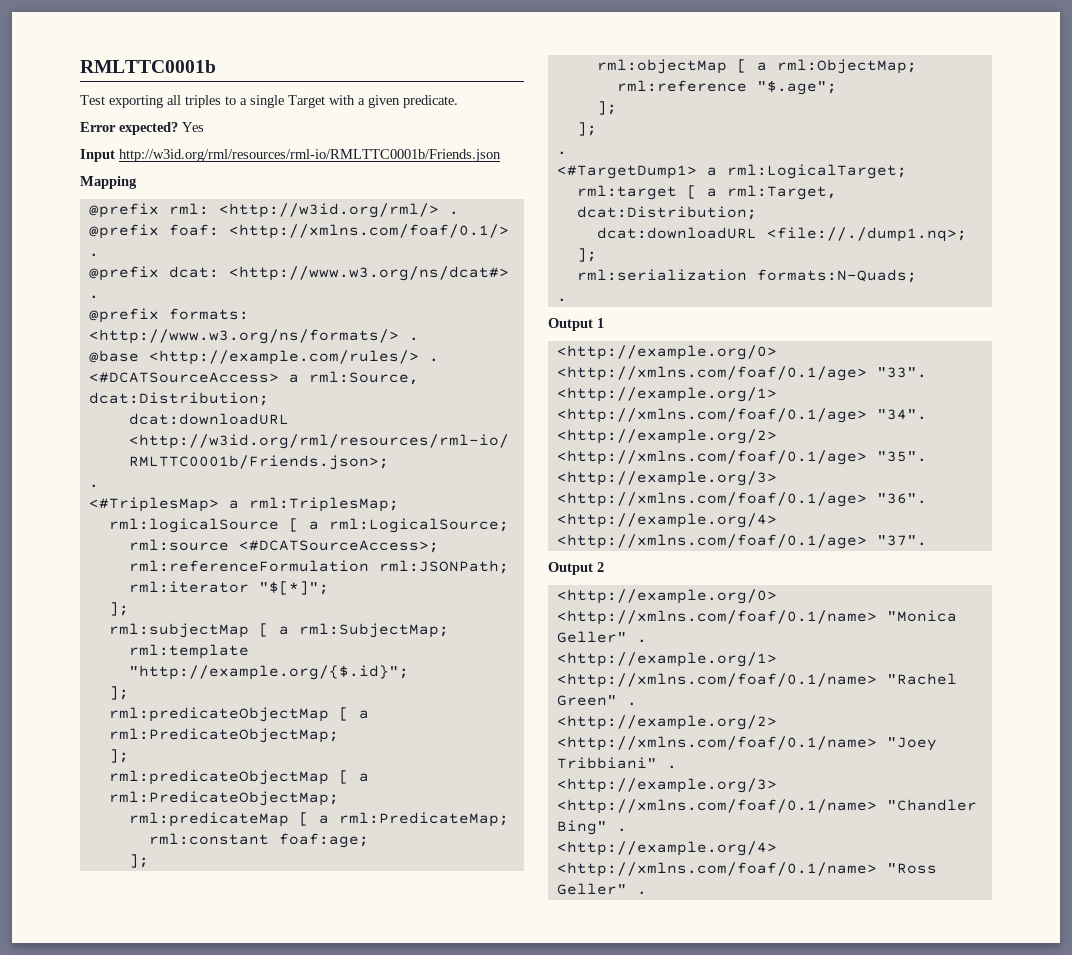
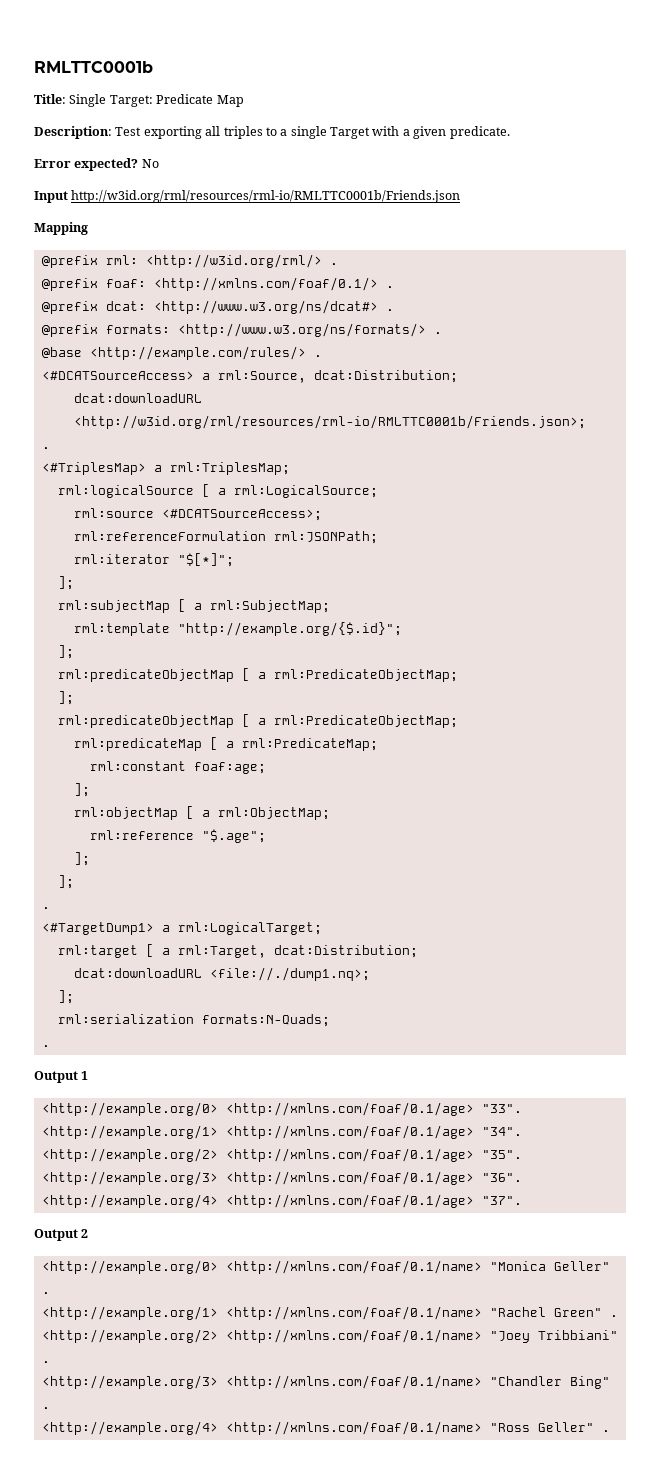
- Test exporting all triples to a single Target with a given predicate.
+ Title: Single Target: Predicate Map
+ Description: Test exporting all triples to a single Target with a given predicate.
- Yes
+ No

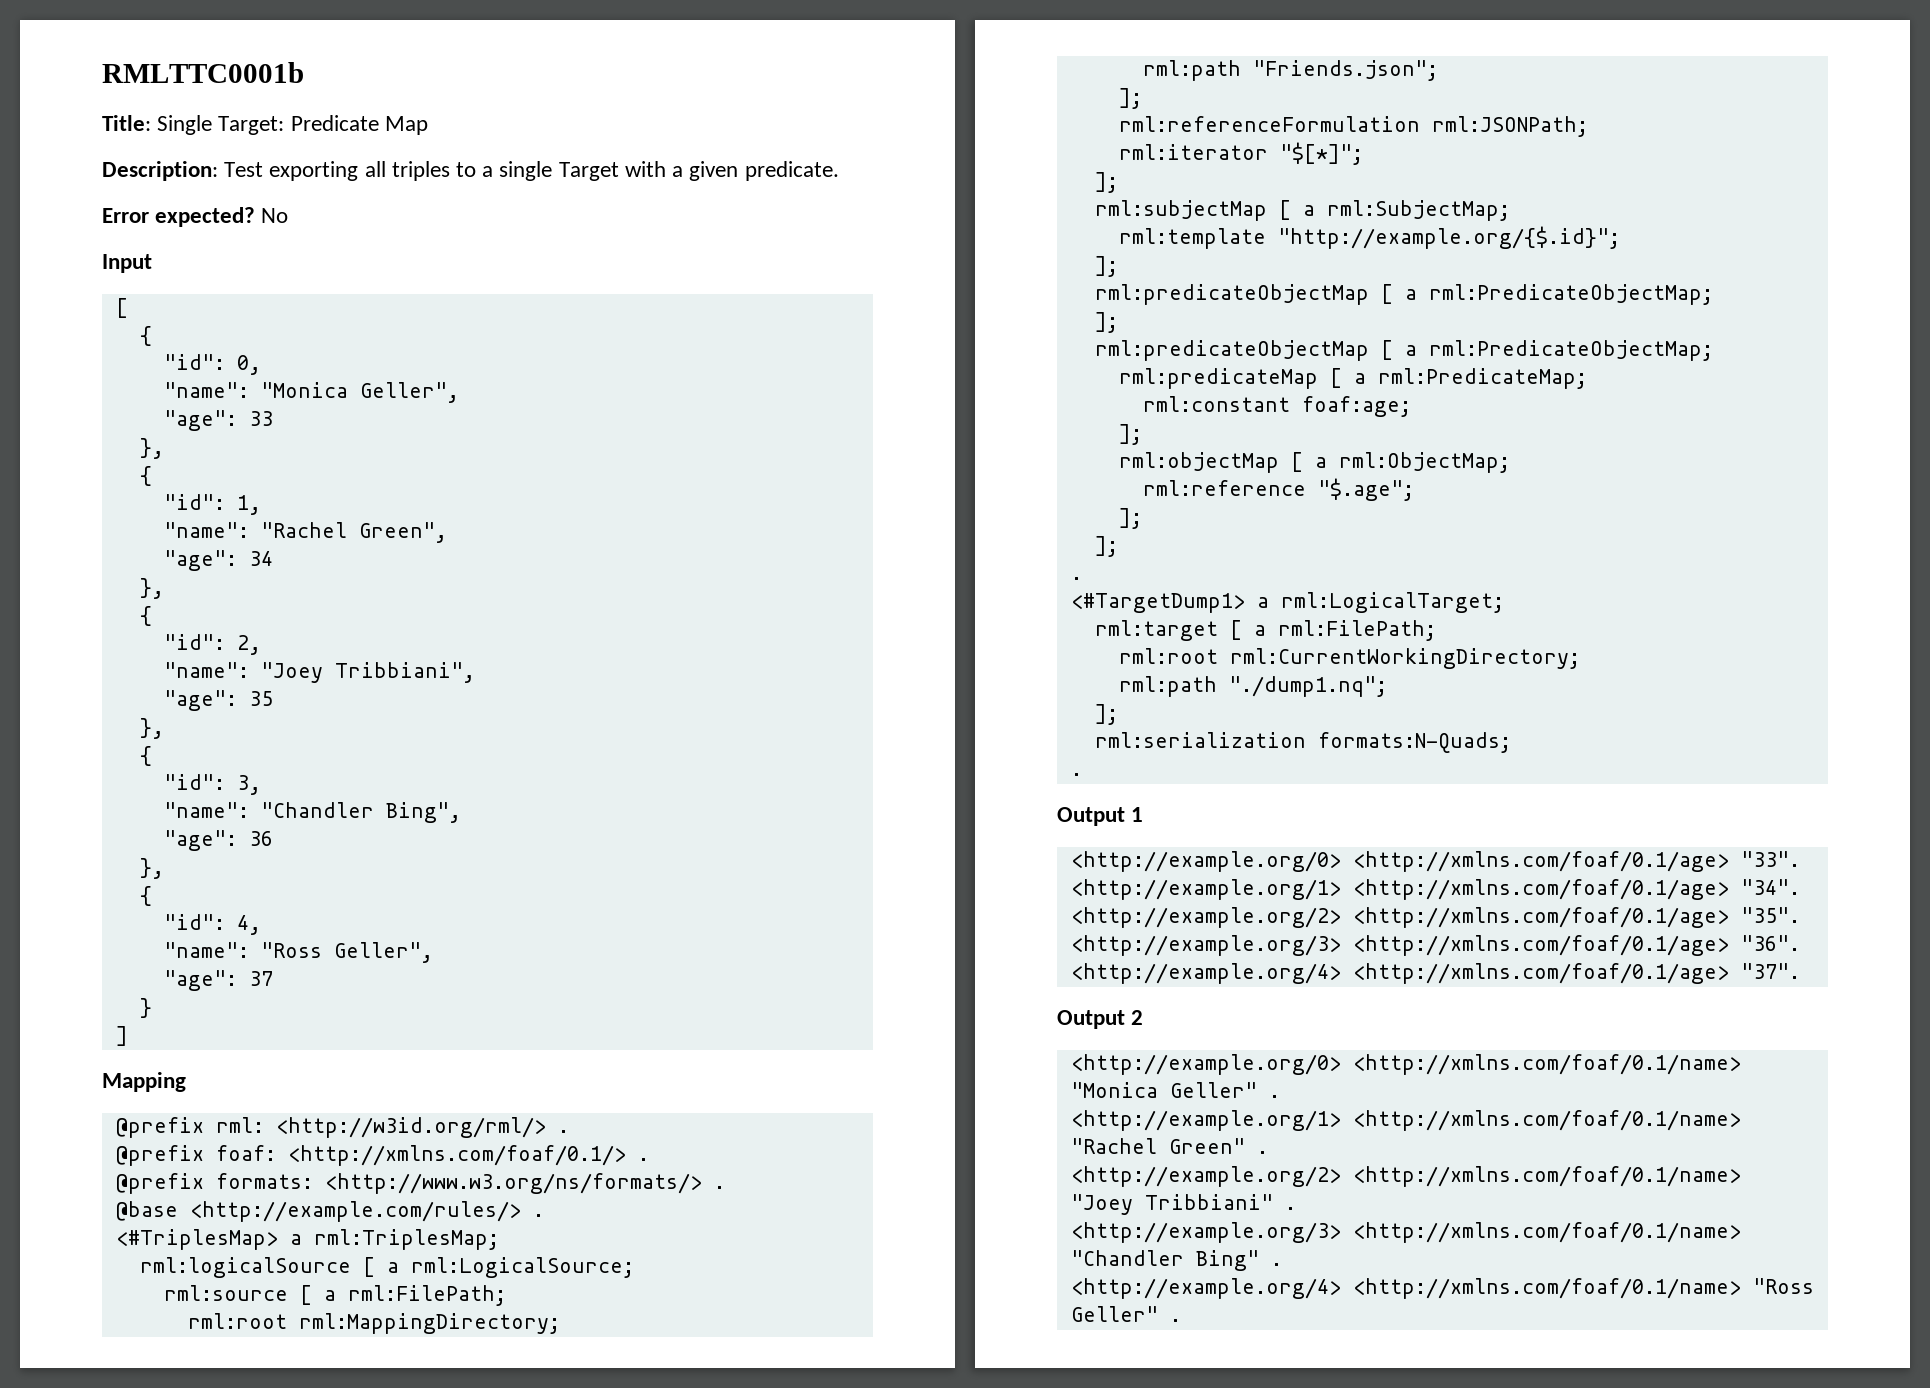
- Input http://w3id.org/rml/resources/rml-io/RMLTTC0001b/Friends.json
+ Input
+ [
+ {
+ "id": 0,
+ "name": "Monica Geller",
+ "age": 33
+ },
+ {
+ "id": 1,
+ "name": "Rachel Green",
+ "age": 34
+ },
+ {
+ "id": 2,
+ "name": "Joey Tribbiani",
+ "age": 35
+ },
+ {
+ "id": 3,
+ "name": "Chandler Bing",
+ "age": 36
+ },
+ {
+ "id": 4,
+ "name": "Ross Geller",
+ "age": 37
+ }
+ ]
- @prefix dcat: <http://www.w3.org/ns/dcat#> .
- <#DCATSourceAccess> a rml:Source, dcat:Distribution;
- dcat:downloadURL <http://w3id.org/rml/resources/rml-io/RMLTTC0001b/Friends.json>;
- .
- rml:source <#DCATSourceAccess>;
+ rml:source [ a rml:FilePath;
+ rml:root rml:MappingDirectory;
+ rml:path "Friends.json";
+ ];
- rml:target [ a rml:Target, dcat:Distribution;
- dcat:downloadURL <file://./dump1.nq>;
+ rml:target [ a rml:FilePath;
+ rml:root rml:CurrentWorkingDirectory;
+ rml:path "./dump1.nq";

